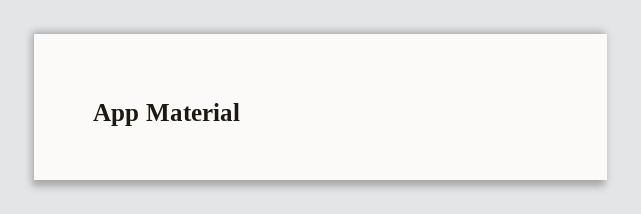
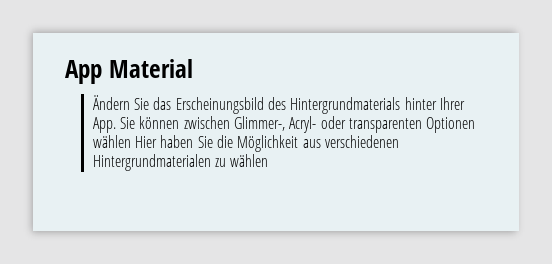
+ Ändern Sie das Erscheinungsbild des Hintergrundmaterials hinter Ihrer App. Sie können zwischen Glimmer-, Acryl- oder transparenten Optionen wählen Hier haben Sie die Möglichkeit aus verschiedenen Hintergrundmaterialen zu wählen

